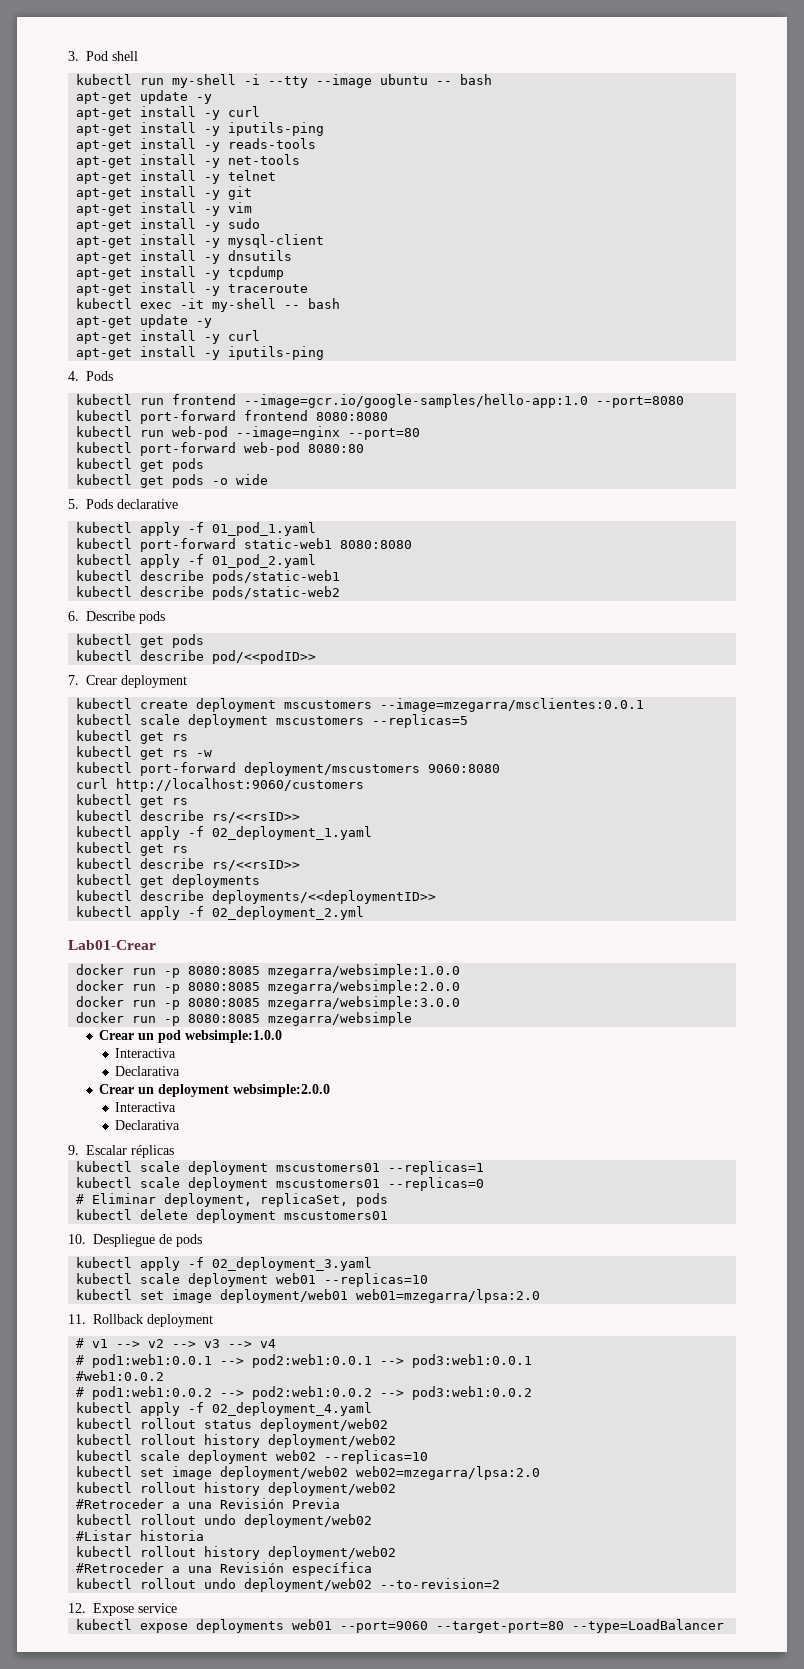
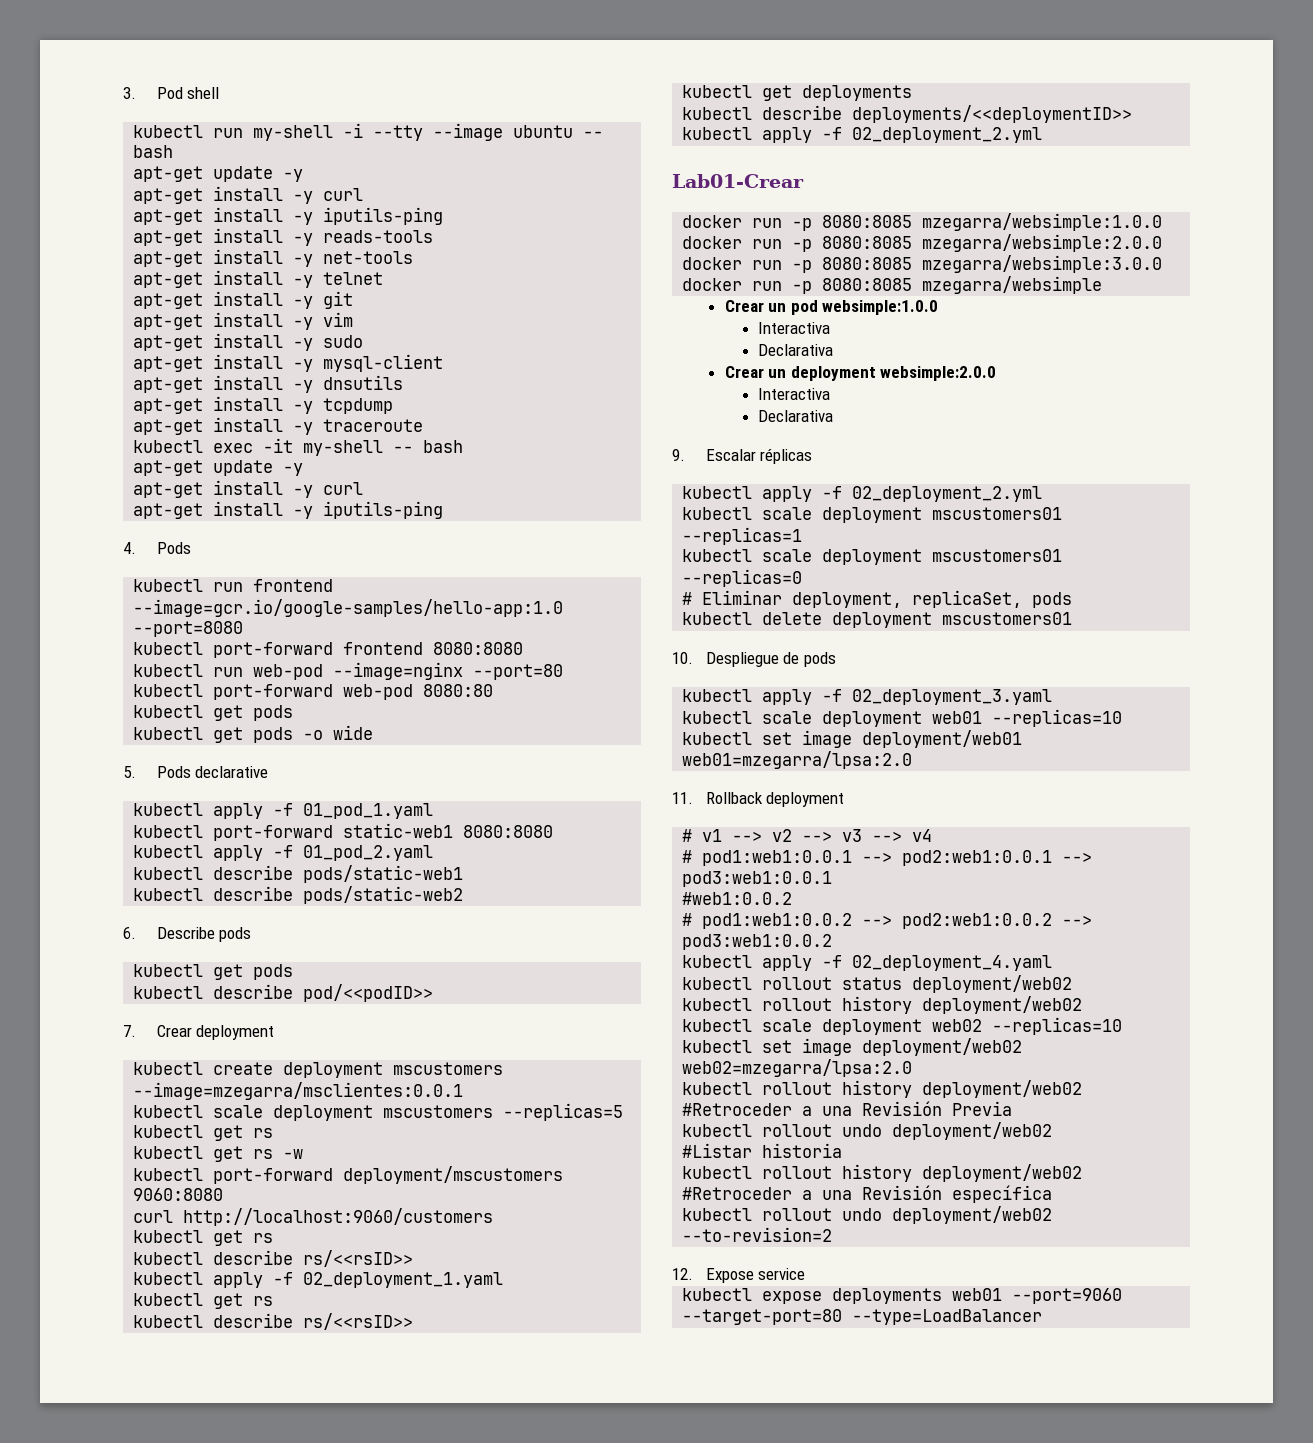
  9. Escalar réplicas
+ kubectl apply -f 02_deployment_2.yml

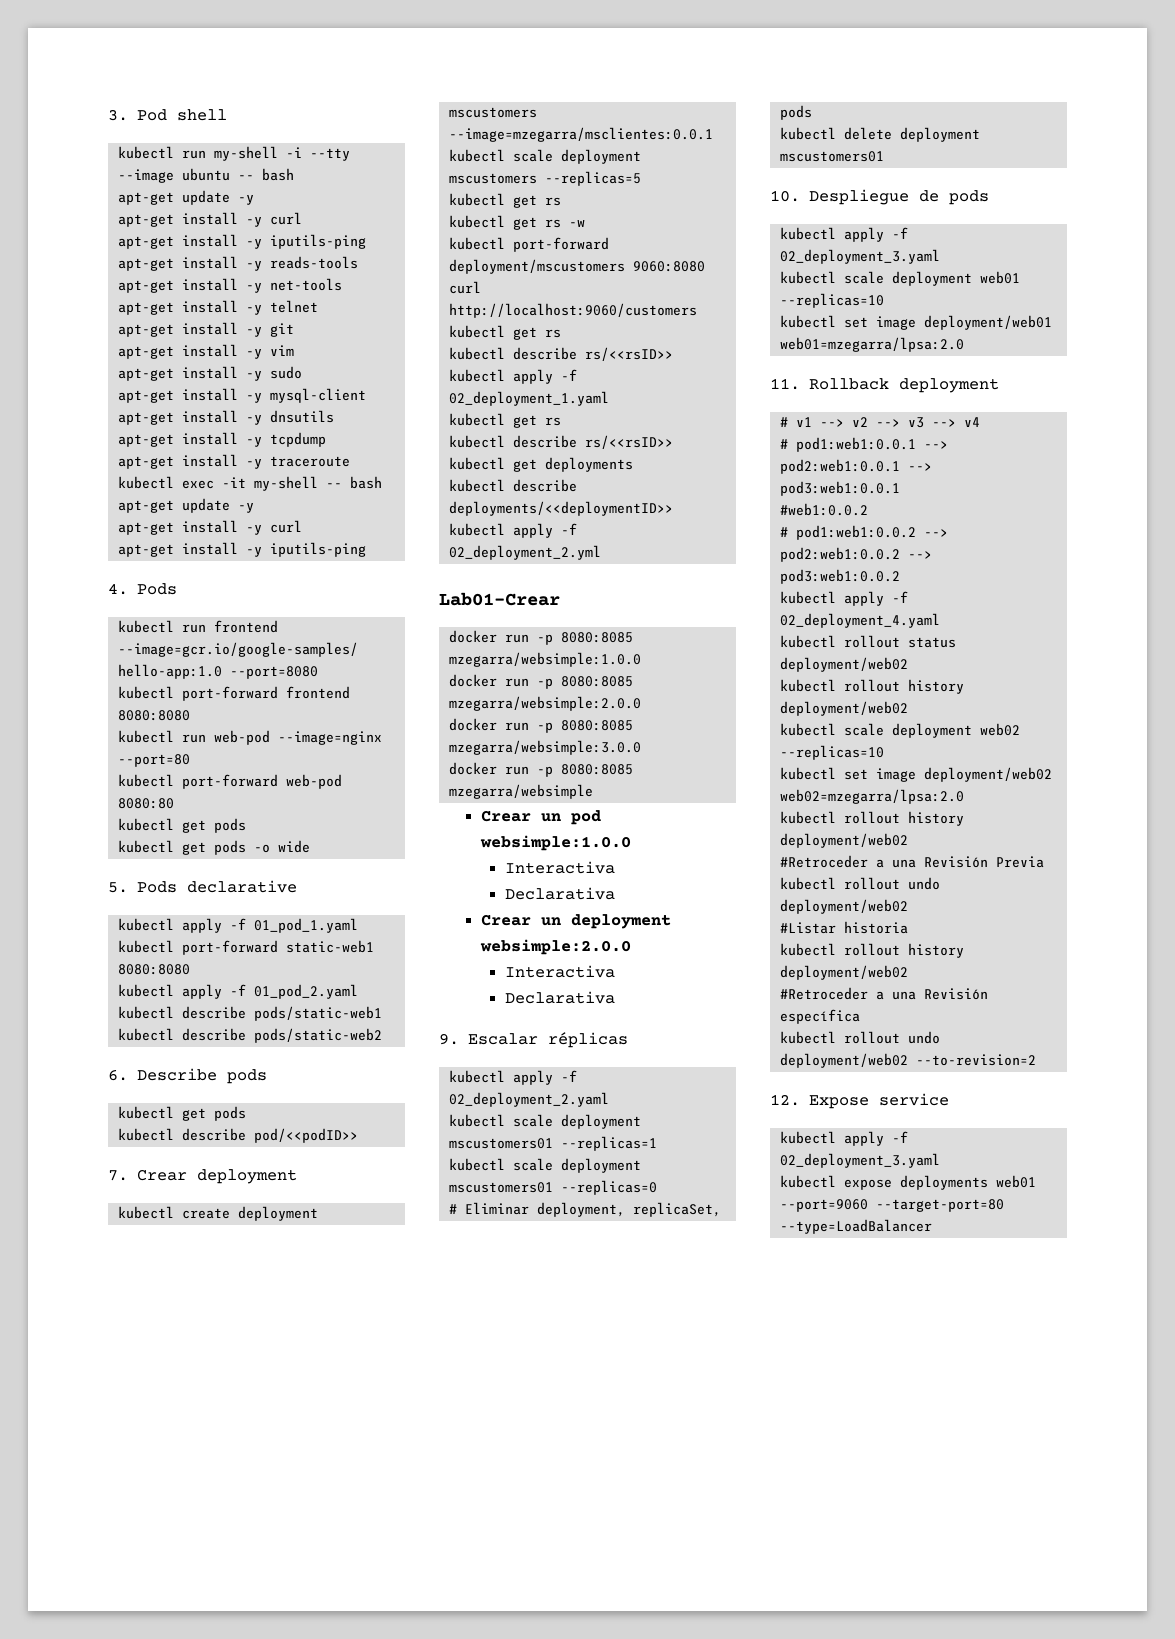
  9. Escalar réplicas
- kubectl apply -f 02_deployment_2.yml
+ kubectl apply -f 02_deployment_2.yaml
  12. Expose service
+ kubectl apply -f 02_deployment_3.yaml

